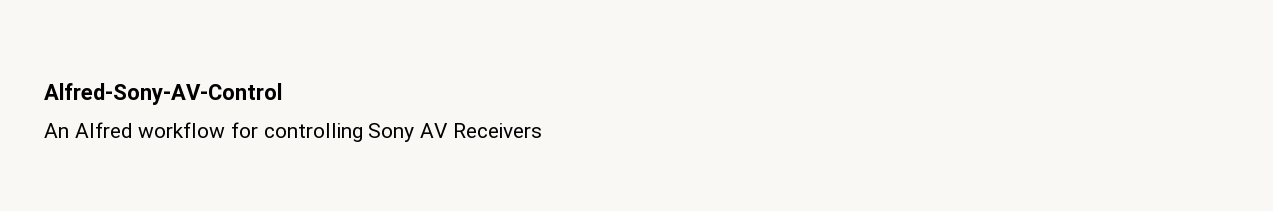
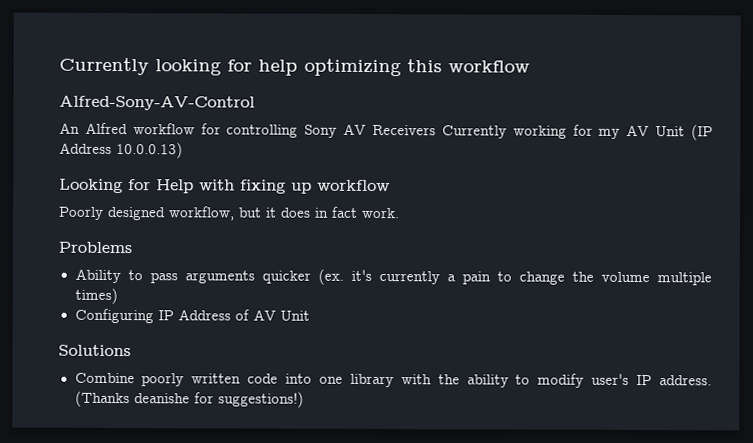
+ Currently looking for help optimizing this workflow
- An Alfred workflow for controlling Sony AV Receivers
+ An Alfred workflow for controlling Sony AV Receivers Currently working for my AV Unit (IP Address 10.0.0.13)
+ Looking for Help with fixing up workflow
+ Poorly designed workflow, but it does in fact work.
+ Problems
+ Ability to pass arguments quicker (ex. it's currently a pain to change the volume multiple times)
+ Configuring IP Address of AV Unit
+ Solutions
+ Combine poorly written code into one library with the ability to modify user's IP address. (Thanks deanishe for suggestions!)

